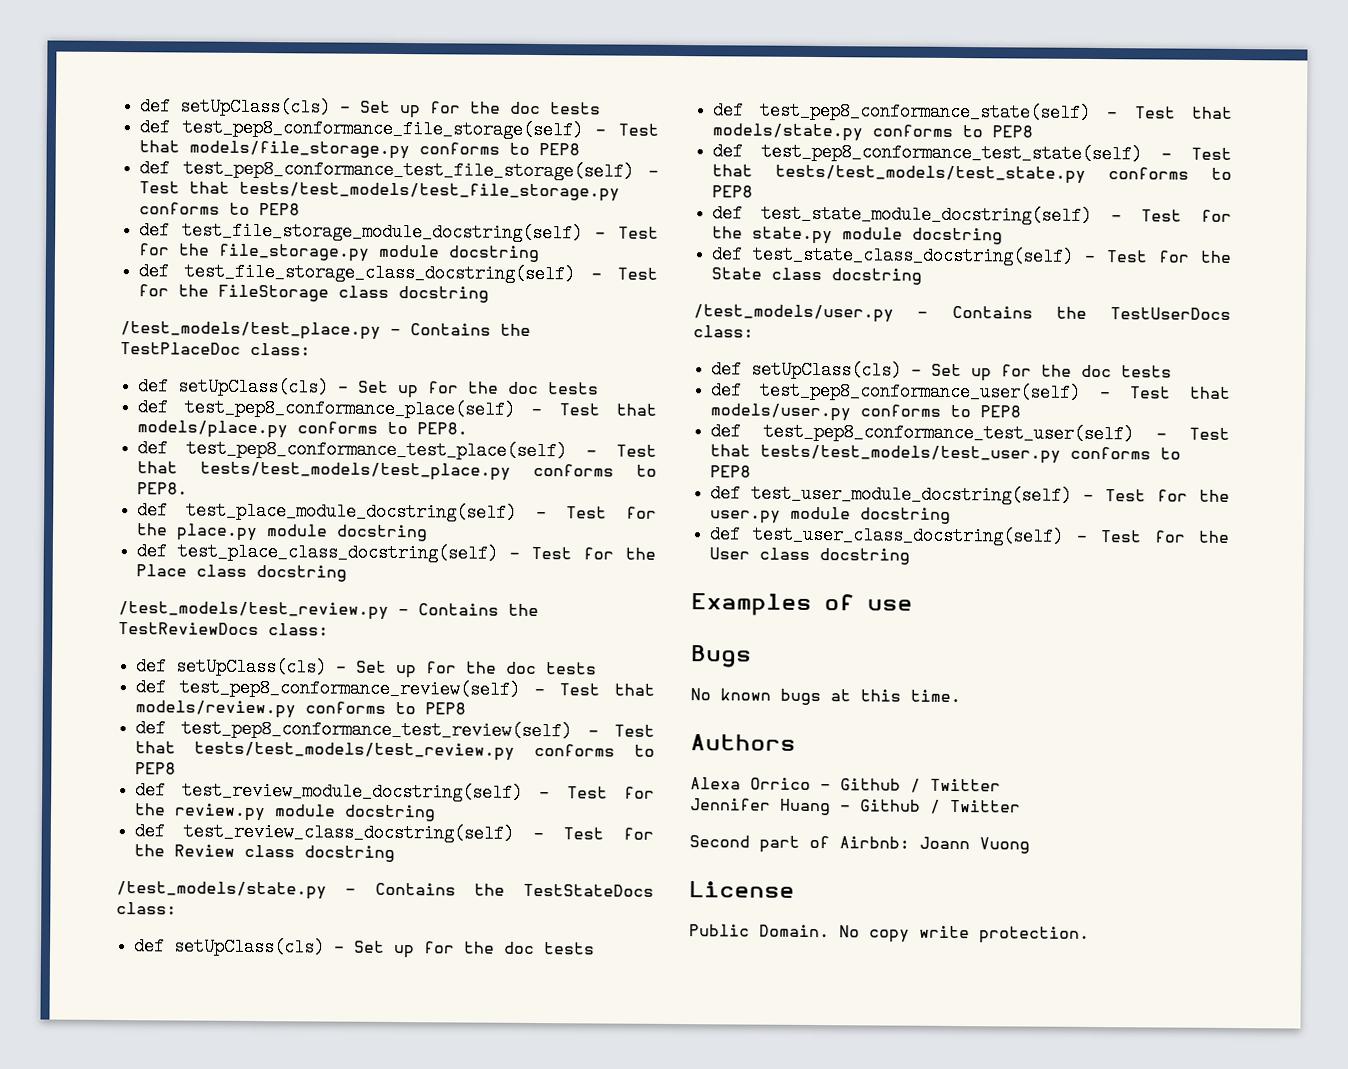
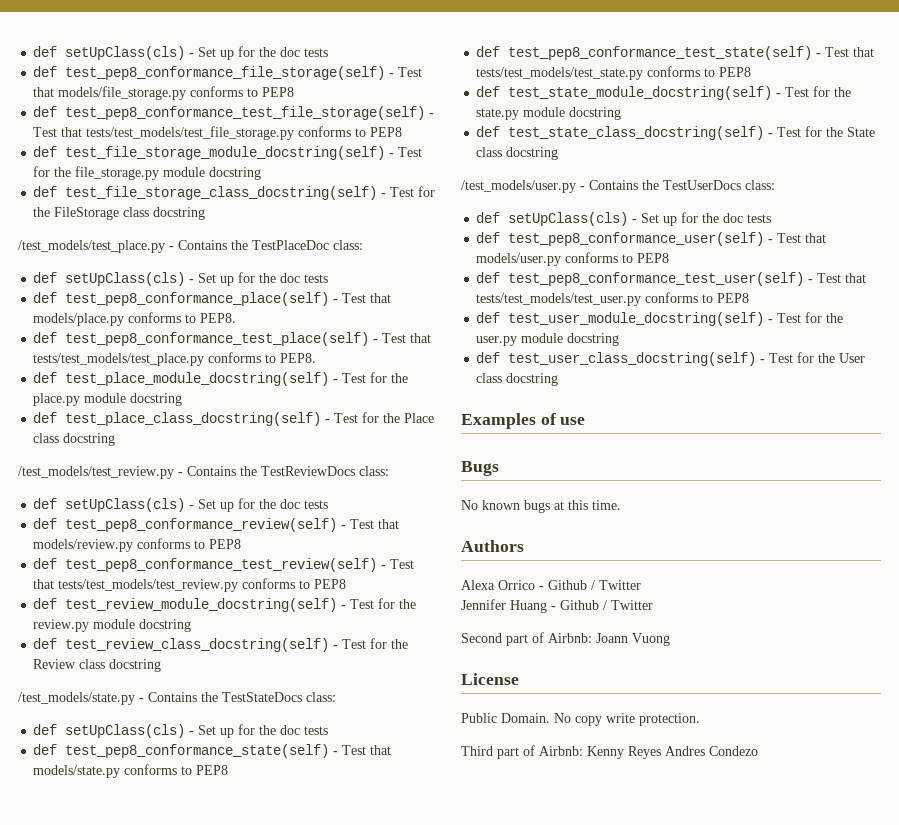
+ Third part of Airbnb: Kenny Reyes Andres Condezo

